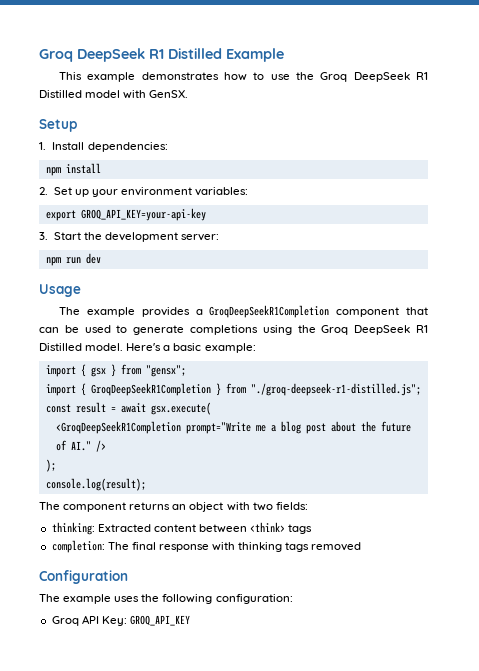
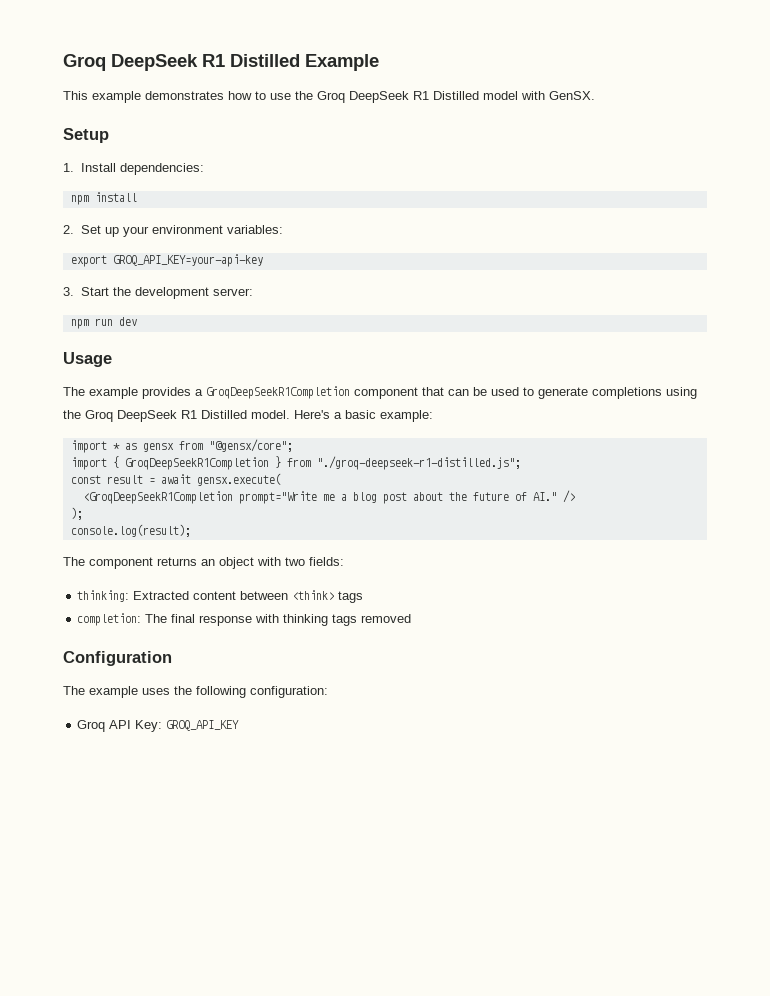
- import { gsx } from "gensx";
+ import * as gensx from "@gensx/core";
- const result = await gsx.execute(
+ const result = await gensx.execute(

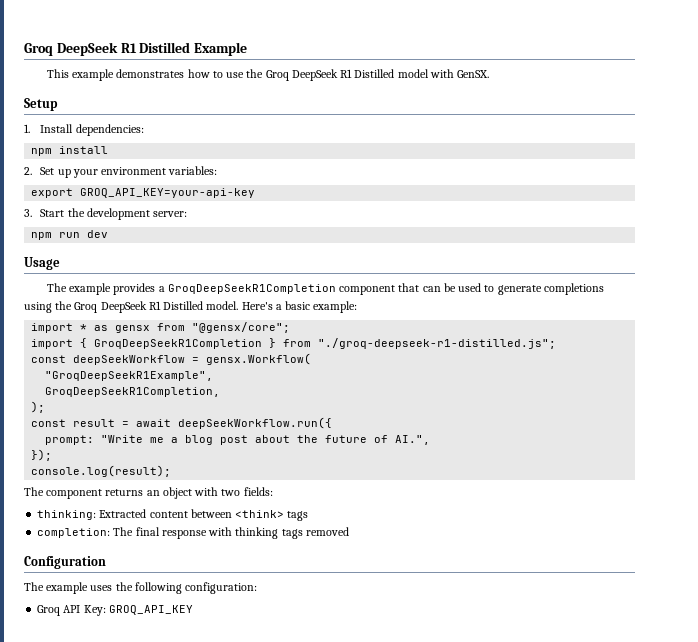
+ const deepSeekWorkflow = gensx.Workflow(
+ "GroqDeepSeekR1Example",
+ GroqDeepSeekR1Completion,
+ );
- const result = await gensx.execute(
- <GroqDeepSeekR1Completion prompt="Write me a blog post about the future of AI." />
- );
+ const result = await deepSeekWorkflow.run({
+ prompt: "Write me a blog post about the future of AI.",
+ });

